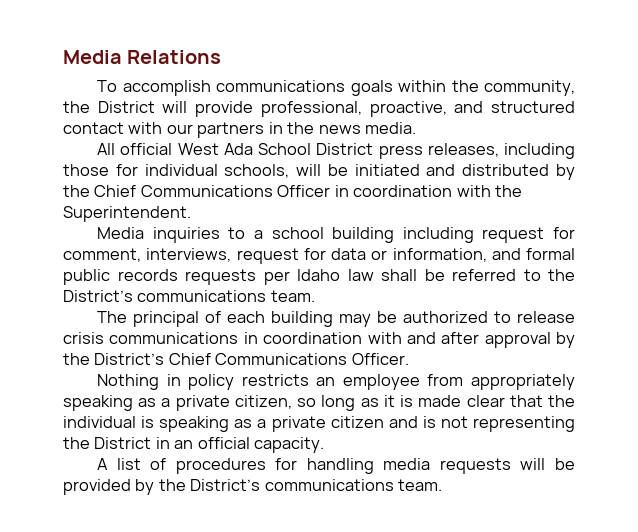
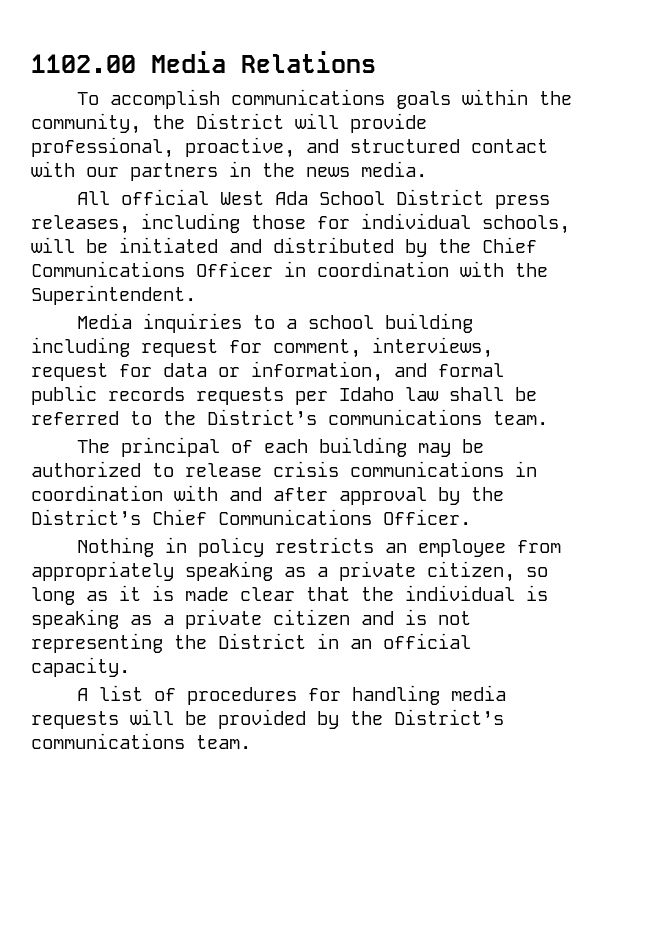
- Media Relations
+ 1102.00 Media Relations

